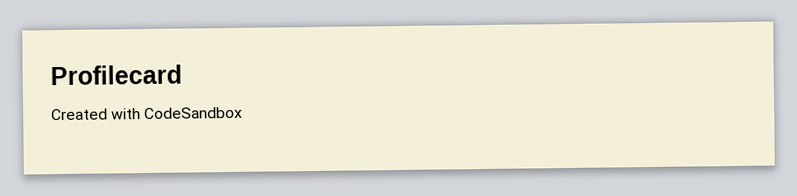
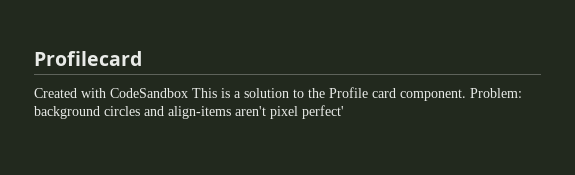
- Created with CodeSandbox
+ Created with CodeSandbox This is a solution to the Profile card component. Problem: background circles and align-items aren't pixel perfect'

